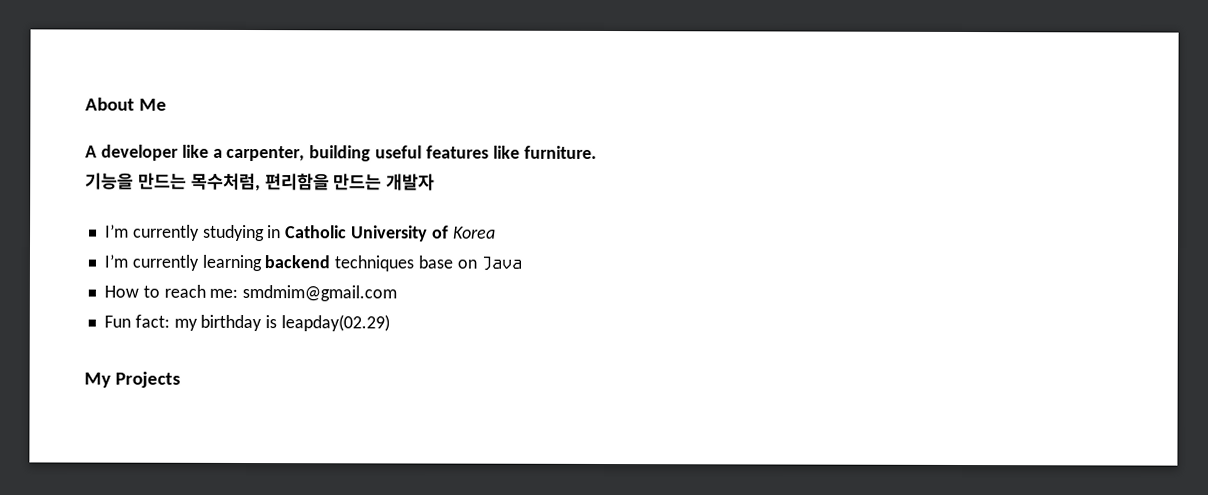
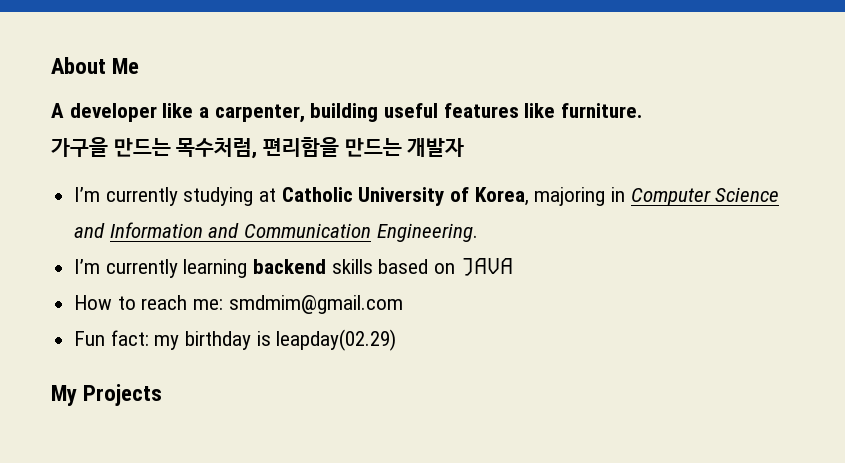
- 기능을 만드는 목수처럼, 편리함을 만드는 개발자
+ 가구을 만드는 목수처럼, 편리함을 만드는 개발자
- I’m currently studying in Catholic University of Korea
+ I’m currently studying at Catholic University of Korea, majoring in Computer Science and Information and Communication Engineering.
- I’m currently learning backend techniques base on Java
+ I’m currently learning backend skills based on JAVA

